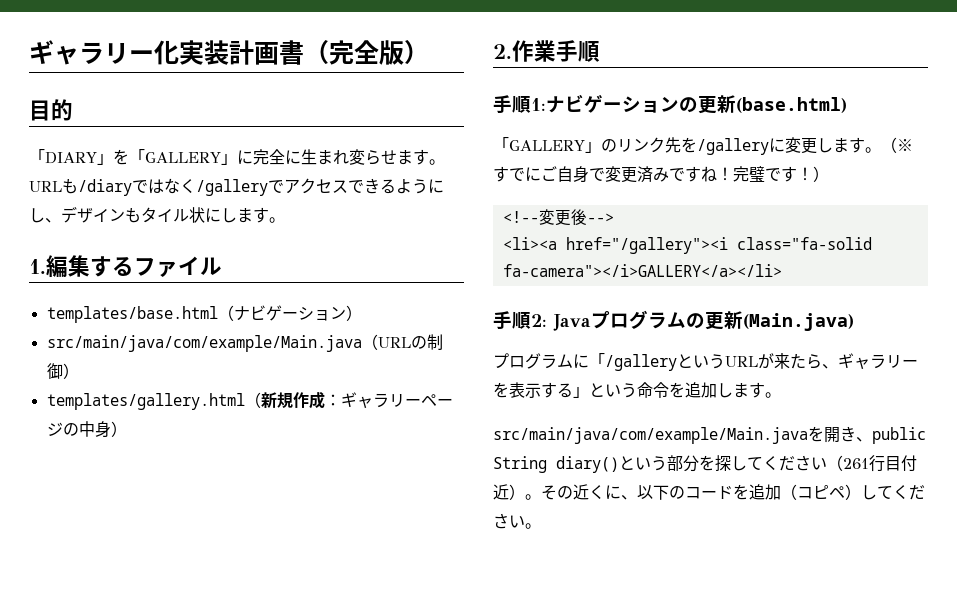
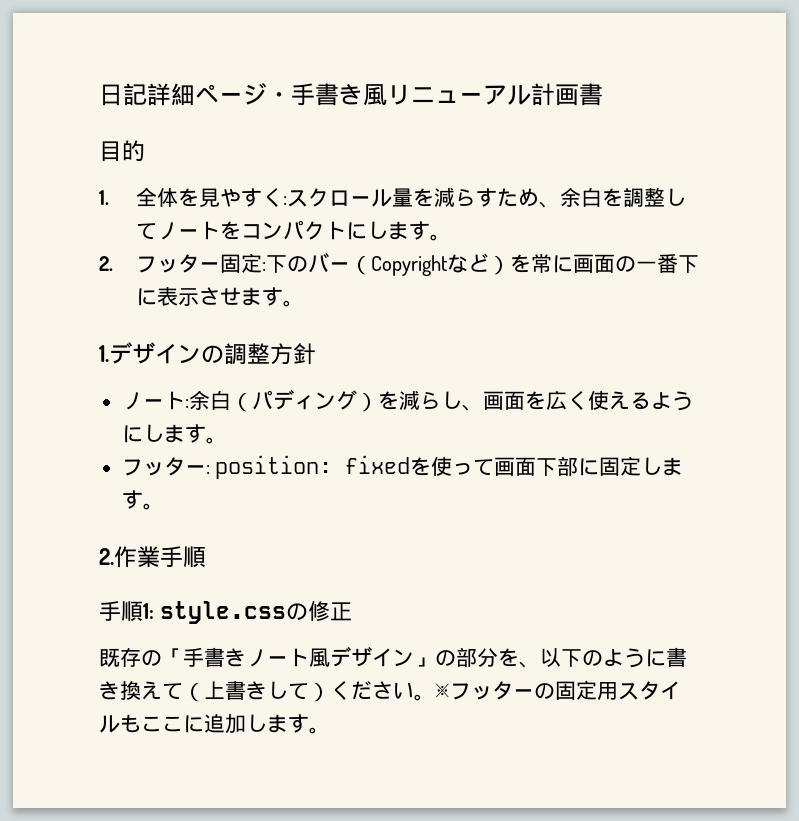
- ギャラリー化実装計画書（完全版）
+ 日記詳細ページ・手書き風リニューアル計画書
- 「DIARY」を「GALLERY」に完全に生まれ変らせます。URLも/diaryではなく/galleryでアクセスできるようにし、デザインもタイル状にします。
- 1.編集するファイル
- templates/base.html（ナビゲーション）
- src/main/java/com/example/Main.java（URLの制御）
- templates/gallery.html（新規作成：ギャラリーページの中身）
+ 1.全体を見やすく:スクロール量を減らすため、余白を調整してノートをコンパクトにします。
+ 2.フッター固定:下のバー（Copyrightなど）を常に画面の一番下に表示させます。
+ 1.デザインの調整方針
+ ノート:余白（パディング）を減らし、画面を広く使えるようにします。
+ フッター: position: fixedを使って画面下部に固定します。
- 手順1:ナビゲーションの更新(base.html)
- 「GALLERY」のリンク先を/galleryに変更します。（※すでにご自身で変更済みですね！完璧です！）
- <!--変更後-->
- <li><a href="/gallery"><i class="fa-solid fa-camera"></i>GALLERY</a></li>
- 手順2: Javaプログラムの更新(Main.java)
- プログラムに「/galleryというURLが来たら、ギャラリーを表示する」という命令を追加します。
- src/main/java/com/example/Main.javaを開き、public String diary()という部分を探してください（261行目付近）。その近くに、以下のコードを追加（コピペ）してください。
+ 手順1: style.cssの修正
+ 既存の「手書きノート風デザイン」の部分を、以下のように書き換えて（上書きして）ください。※フッターの固定用スタイルもここに追加します。

